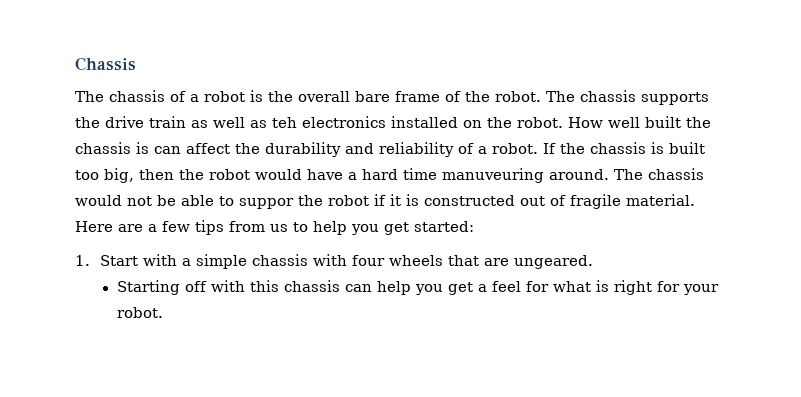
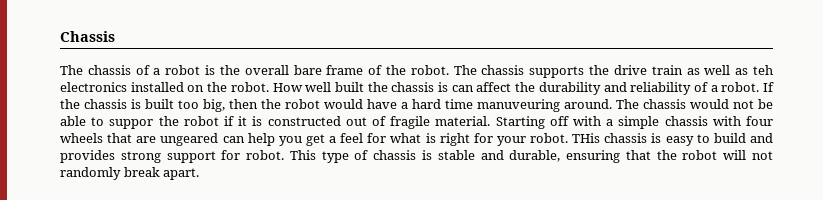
- Here are a few tips from us to help you get started:
- 1. Start with a simple chassis with four wheels that are ungeared.
- Starting off with this chassis can help you get a feel for what is right for your robot.
+ Starting off with a simple chassis with four wheels that are ungeared can help you get a feel for what is right for your robot.
+ THis chassis is easy to build and provides strong support for robot. This type of chassis is stable and durable, ensuring that the robot will not randomly break apart.

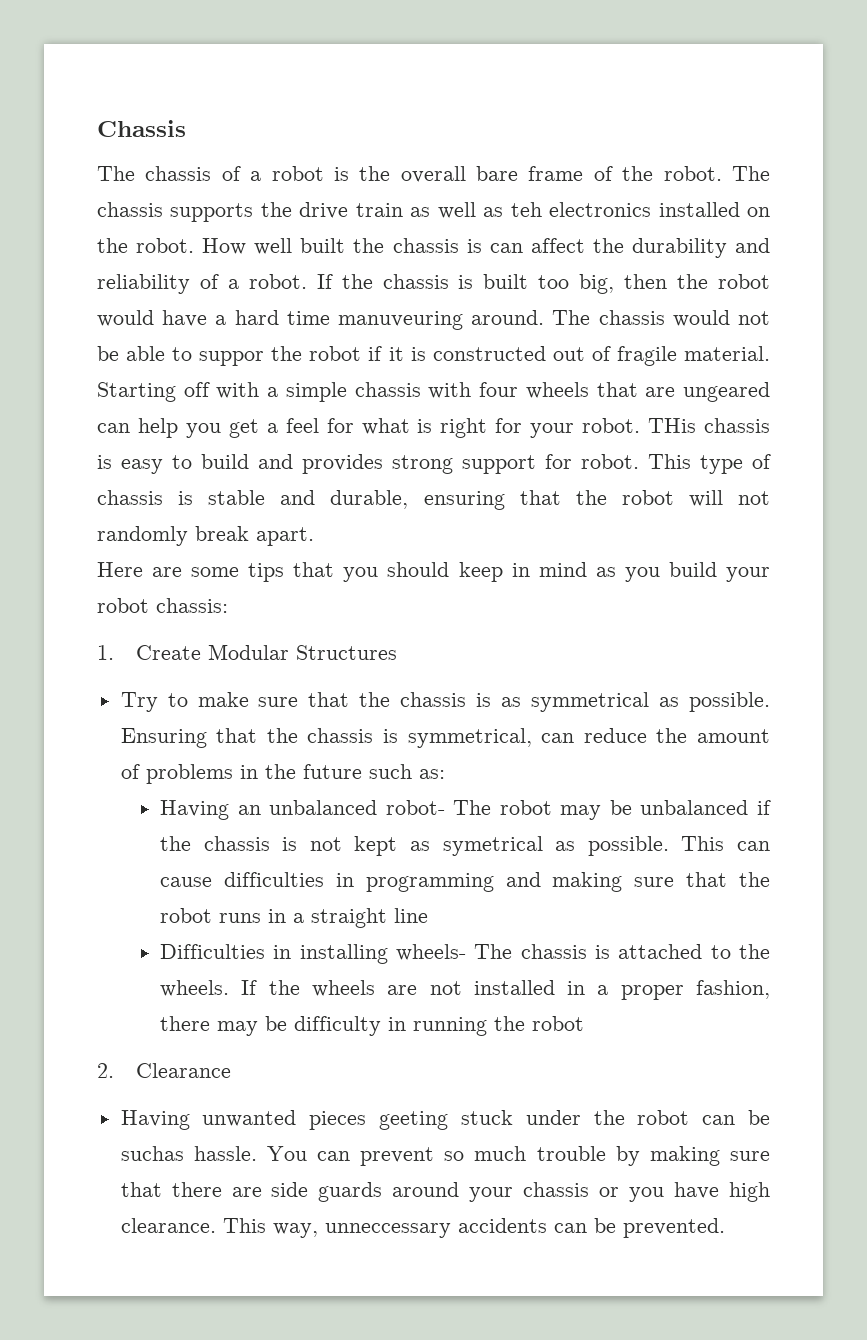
+ Here are some tips that you should keep in mind as you build your robot chassis:
+ 1. Create Modular Structures
+ Try to make sure that the chassis is as symmetrical as possible. Ensuring that the chassis is symmetrical, can reduce the amount of problems in the future such as:
+ Having an unbalanced robot- The robot may be unbalanced if the chassis is not kept as symetrical as possible. This can cause difficulties in programming and making sure that the robot runs in a straight line
+ Difficulties in installing wheels- The chassis is attached to the wheels. If the wheels are not installed in a proper fashion, there may be difficulty in running the robot
+ 2. Clearance
+ Having unwanted pieces geeting stuck under the robot can be suchas hassle. You can prevent so much trouble by making sure that there are side guards around your chassis or you have high clearance. This way, unneccessary accidents can be prevented.

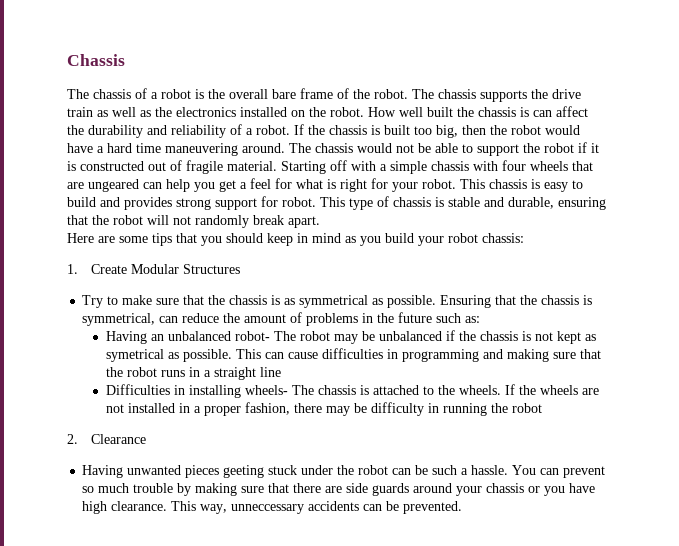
- The chassis supports the drive train as well as teh electronics installed on the robot.
+ The chassis supports the drive train as well as the electronics installed on the robot.
- If the chassis is built too big, then the robot would have a hard time manuveuring around.
+ If the chassis is built too big, then the robot would have a hard time maneuvering around.
- The chassis would not be able to suppor the robot if it is constructed out of fragile material.
+ The chassis would not be able to support the robot if it is constructed out of fragile material.
- THis chassis is easy to build and provides strong support for robot.
+ This chassis is easy to build and provides strong support for robot.
- Having unwanted pieces geeting stuck under the robot can be suchas hassle.
+ Having unwanted pieces geeting stuck under the robot can be such a hassle.

